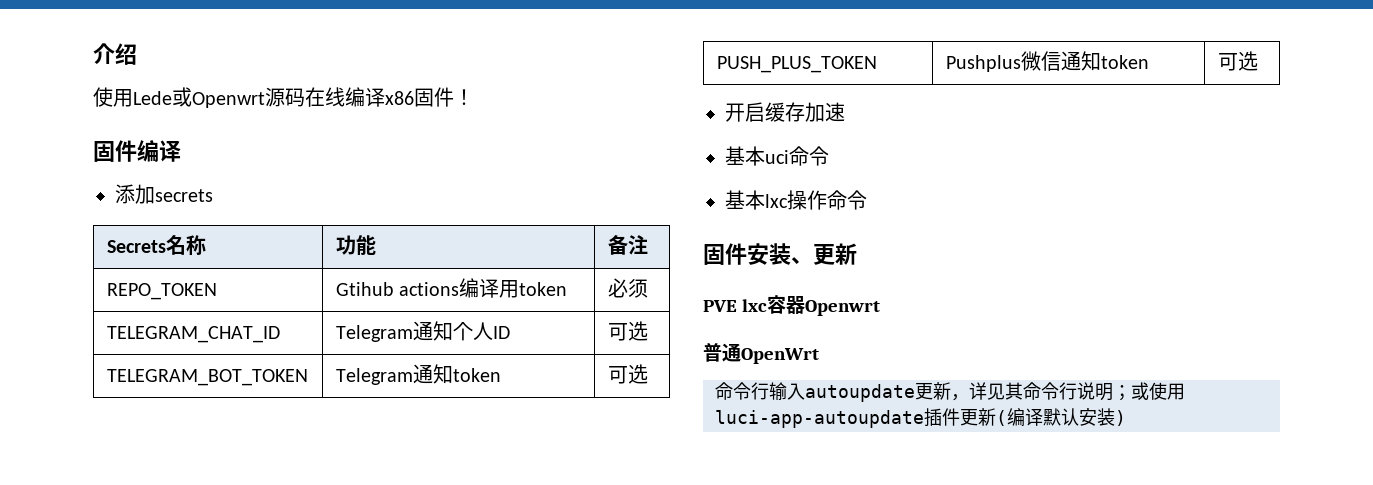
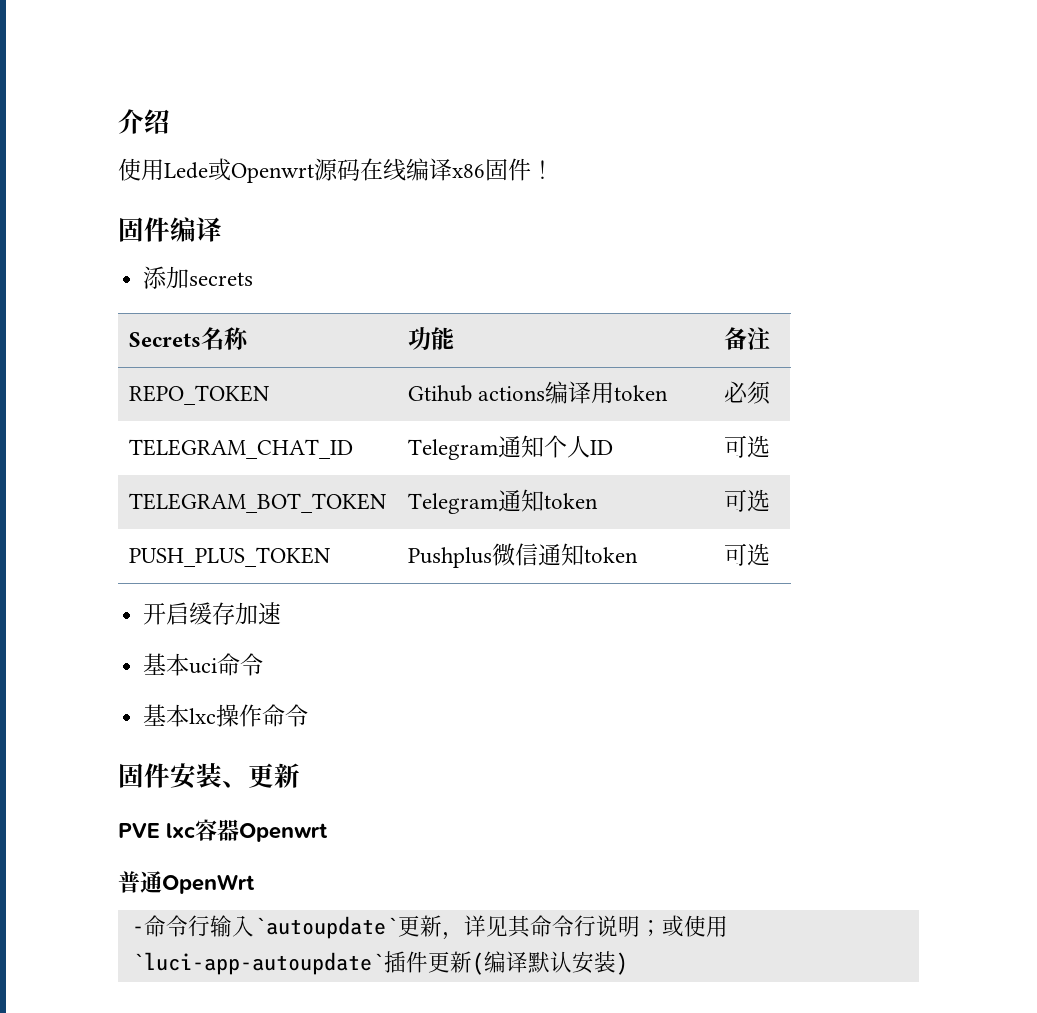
- 命令行输入autoupdate更新，详见其命令行说明；或使用luci-app-autoupdate插件更新(编译默认安装)
+ -命令行输入`autoupdate`更新，详见其命令行说明；或使用`luci-app-autoupdate`插件更新(编译默认安装)

